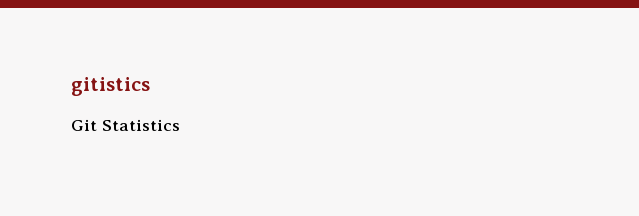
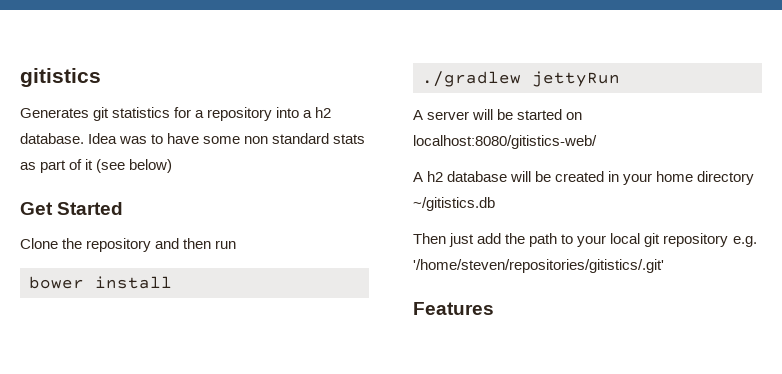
- Git Statistics
+ Generates git statistics for a repository into a h2 database. Idea was to have some non standard stats as part of it (see below)
+ Get Started
+ Clone the repository and then run
+ bower install
+ ./gradlew jettyRun
+ A server will be started on localhost:8080/gitistics-web/
+ A h2 database will be created in your home directory ~/gitistics.db
+ Then just add the path to your local git repository e.g. '/home/steven/repositories/gitistics/.git'
+ Features

